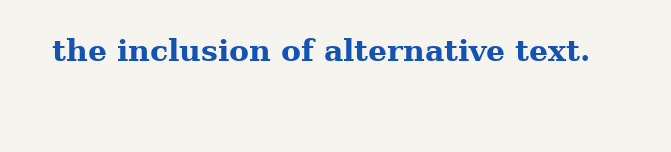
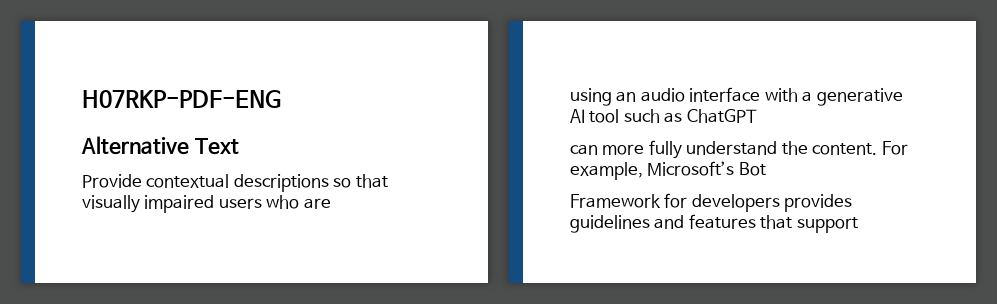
- the inclusion of alternative text.
+ H07RKP-PDF-ENG
+ Alternative Text
+ Provide contextual descriptions so that visually impaired users who are
+ using an audio interface with a generative AI tool such as ChatGPT
+ can more fully understand the content. For example, Microsoft’s Bot
+ Framework for developers provides guidelines and features that support

